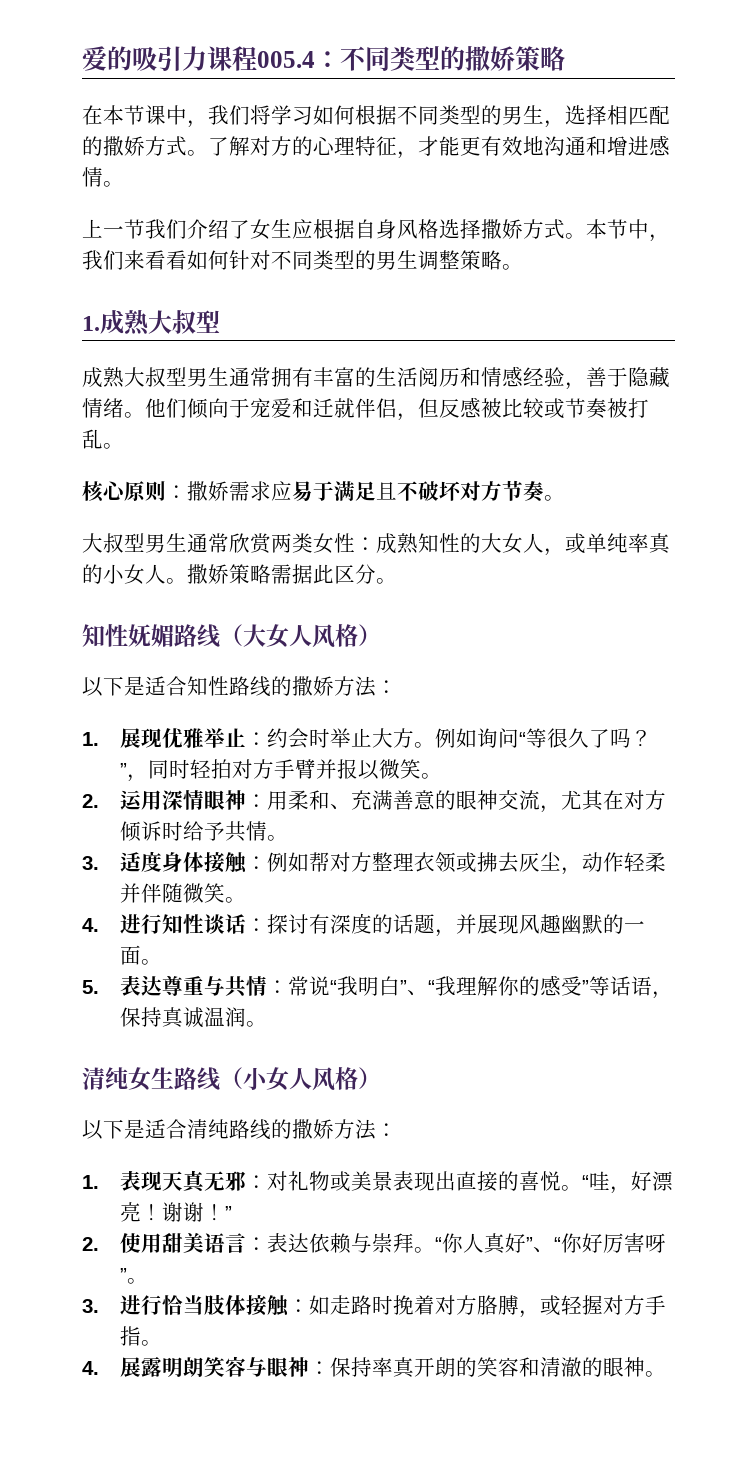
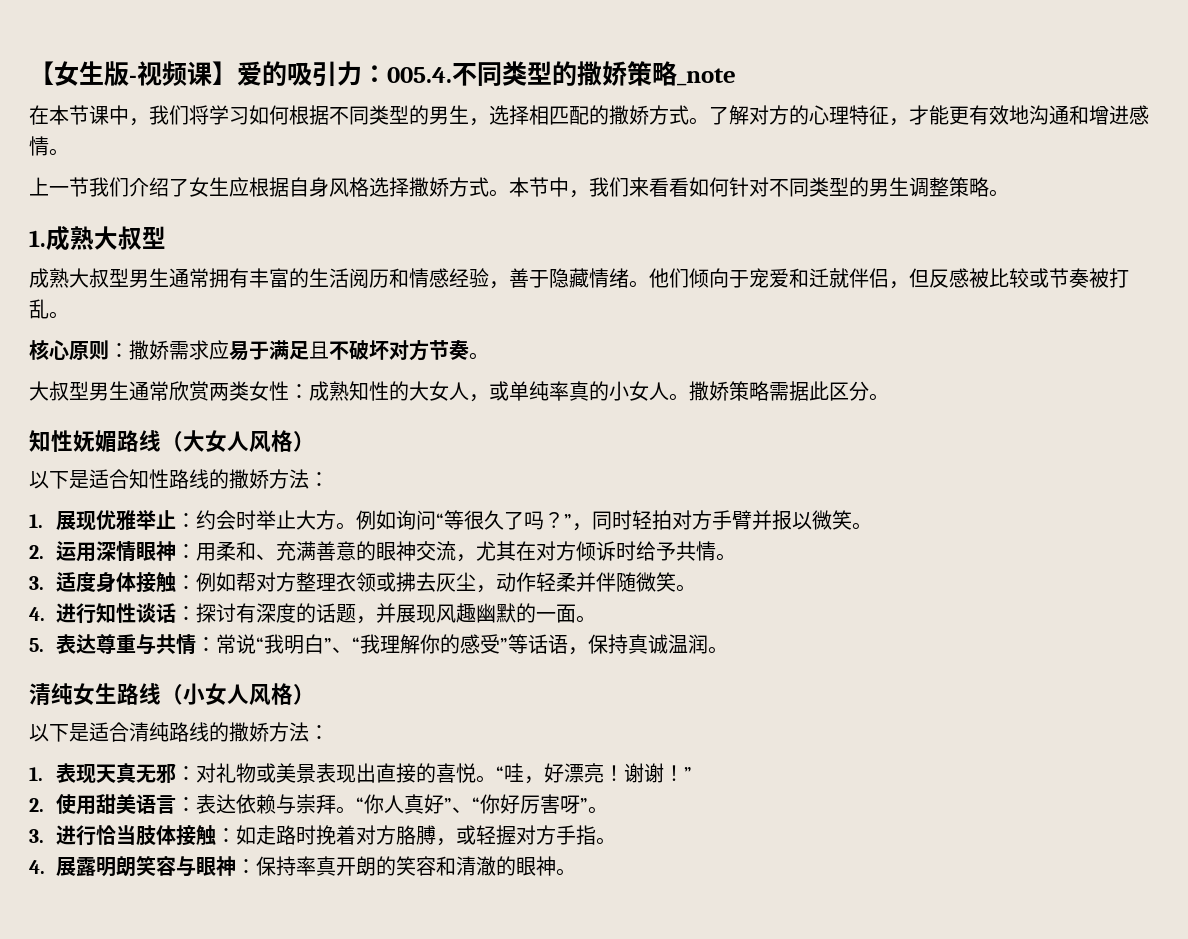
- 爱的吸引力课程005.4：不同类型的撒娇策略
+ 【女生版-视频课】爱的吸引力：005.4.不同类型的撒娇策略_note

